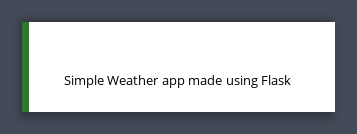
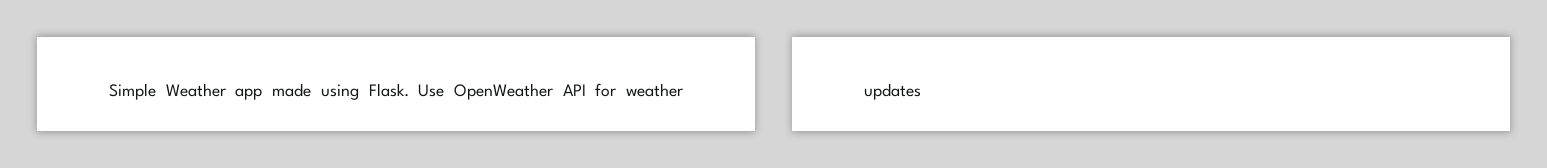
- Simple Weather app made using Flask
+ Simple Weather app made using Flask. Use OpenWeather API for weather updates

